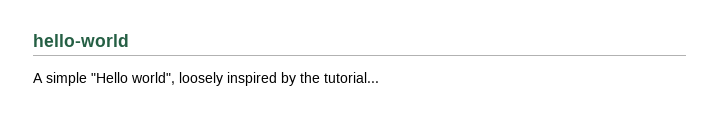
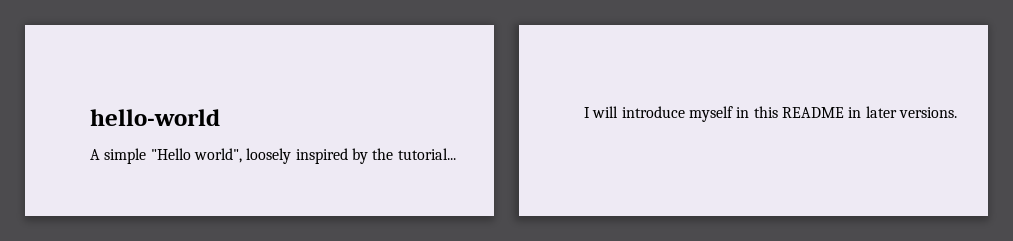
+ I will introduce myself in this README in later versions.

